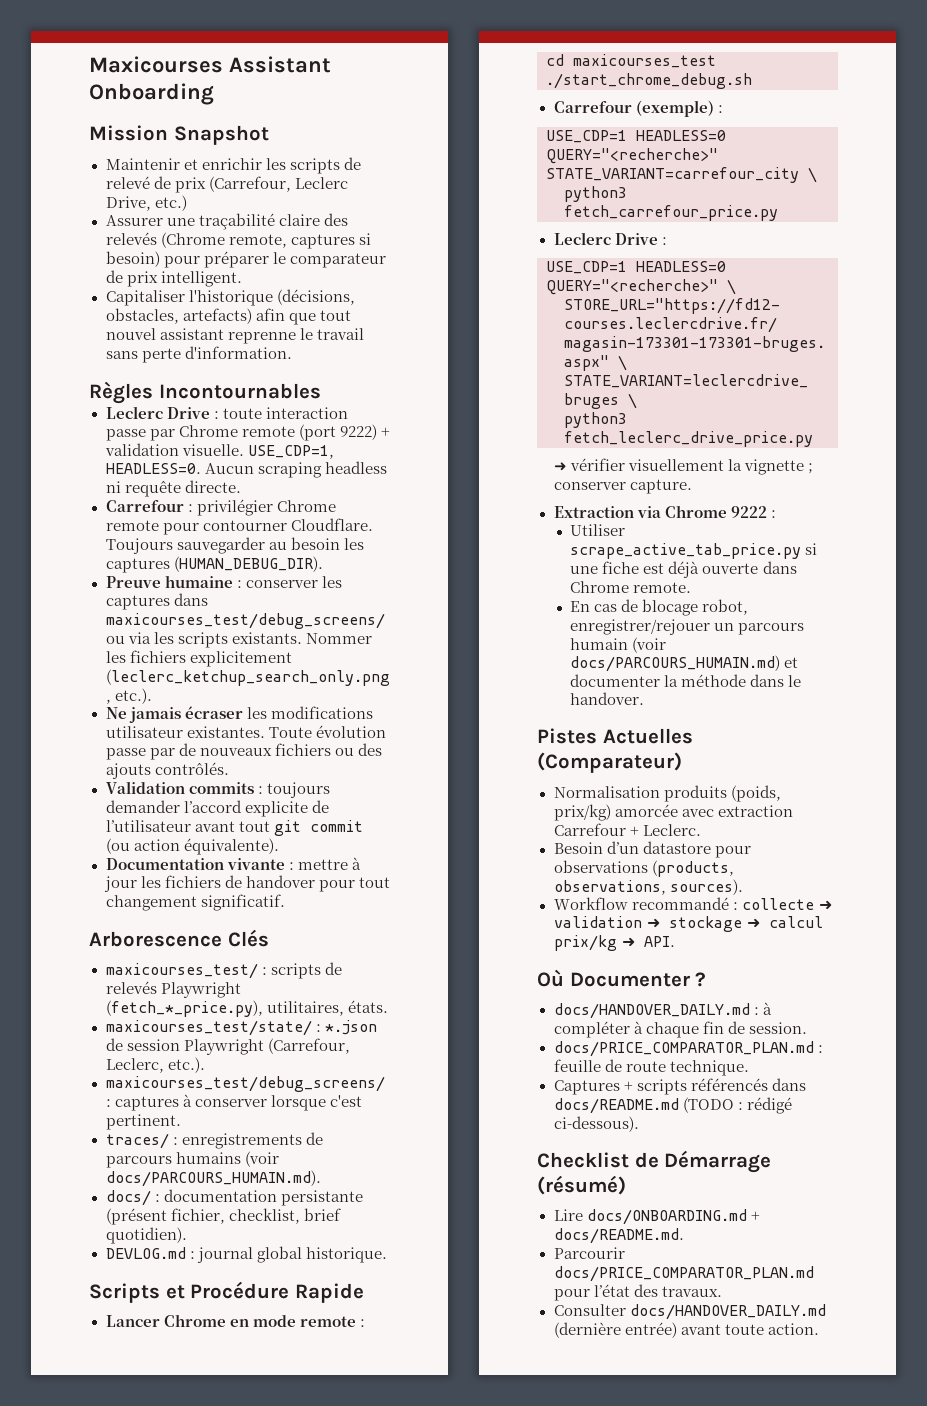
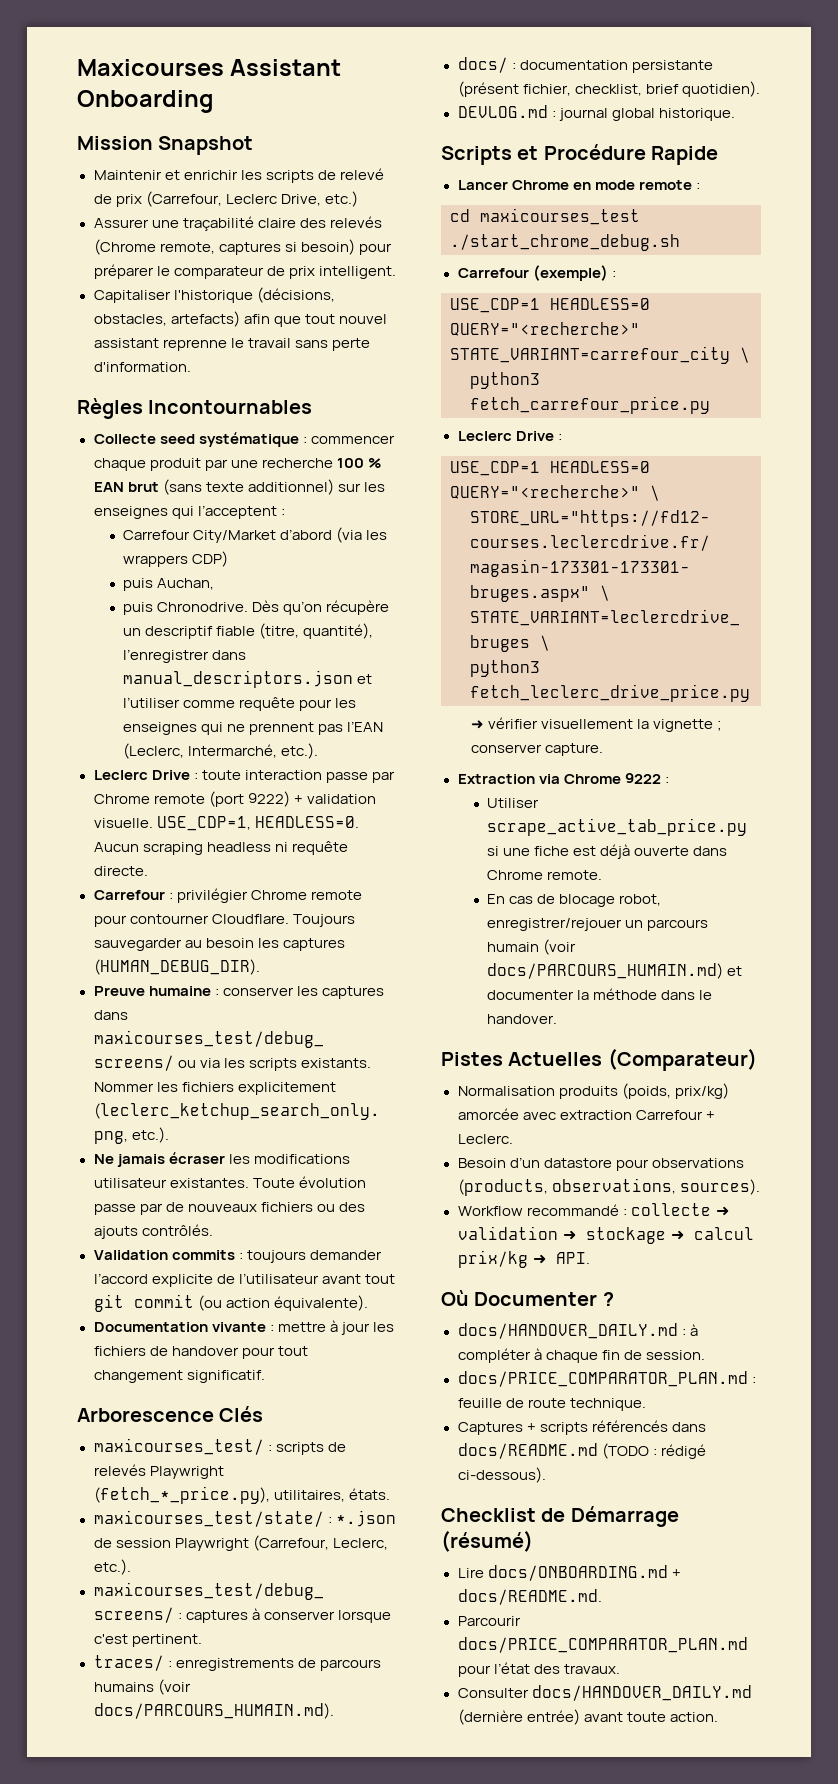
+ Collecte seed systématique : commencer chaque produit par une recherche 100 % EAN brut (sans texte additionnel) sur les enseignes qui l’acceptent :
+ Carrefour City/Market d’abord (via les wrappers CDP)
+ puis Auchan,
+ puis Chronodrive. Dès qu’on récupère un descriptif fiable (titre, quantité), l’enregistrer dans manual_descriptors.json et l’utiliser comme requête pour les enseignes qui ne prennent pas l’EAN (Leclerc, Intermarché, etc.).

